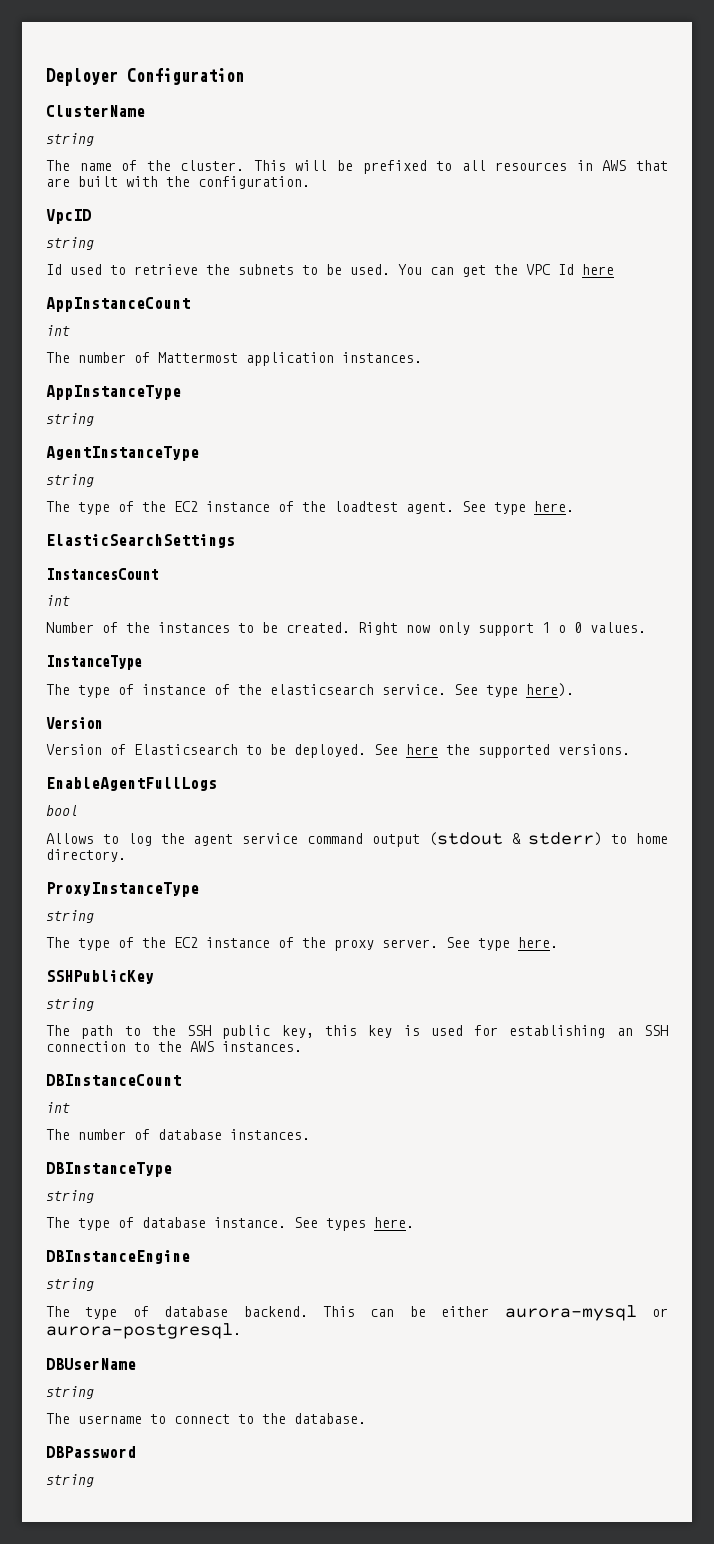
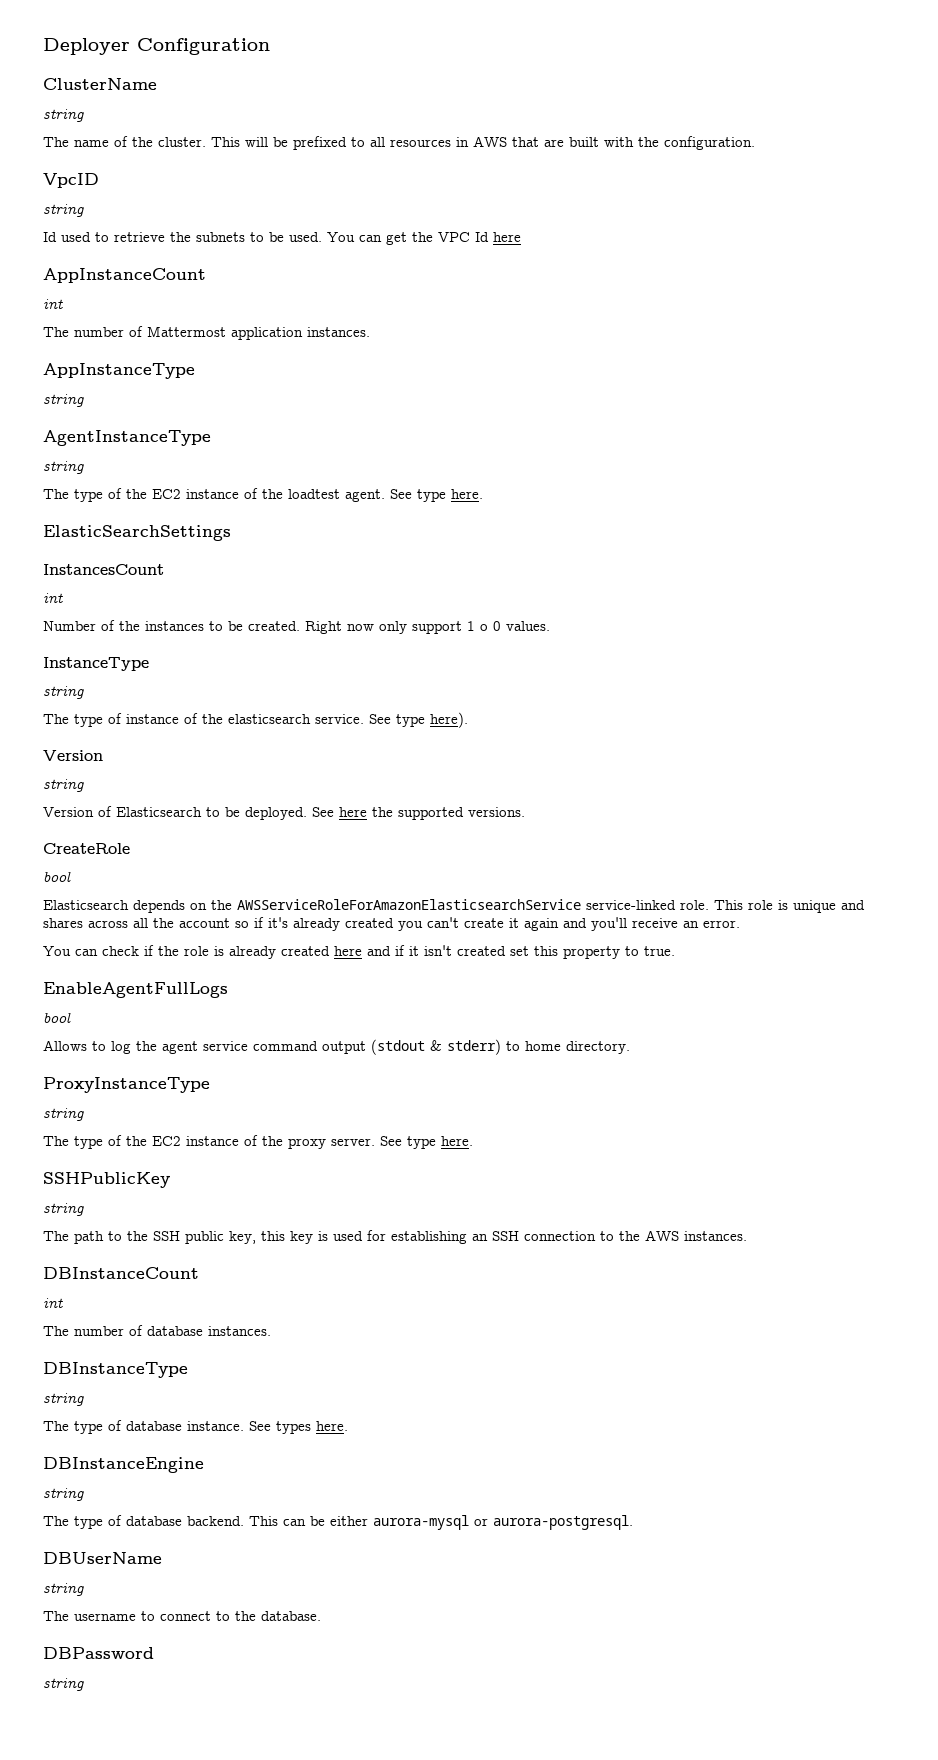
  InstanceType
+ string
  See type here).
  Version
+ string
+ CreateRole
+ bool
+ Elasticsearch depends on the AWSServiceRoleForAmazonElasticsearchService service-linked role. This role is unique and shares across all the account so if it's already created you can't create it again and you'll receive an error.
+ You can check if the role is already created here and if it isn't created set this property to true.

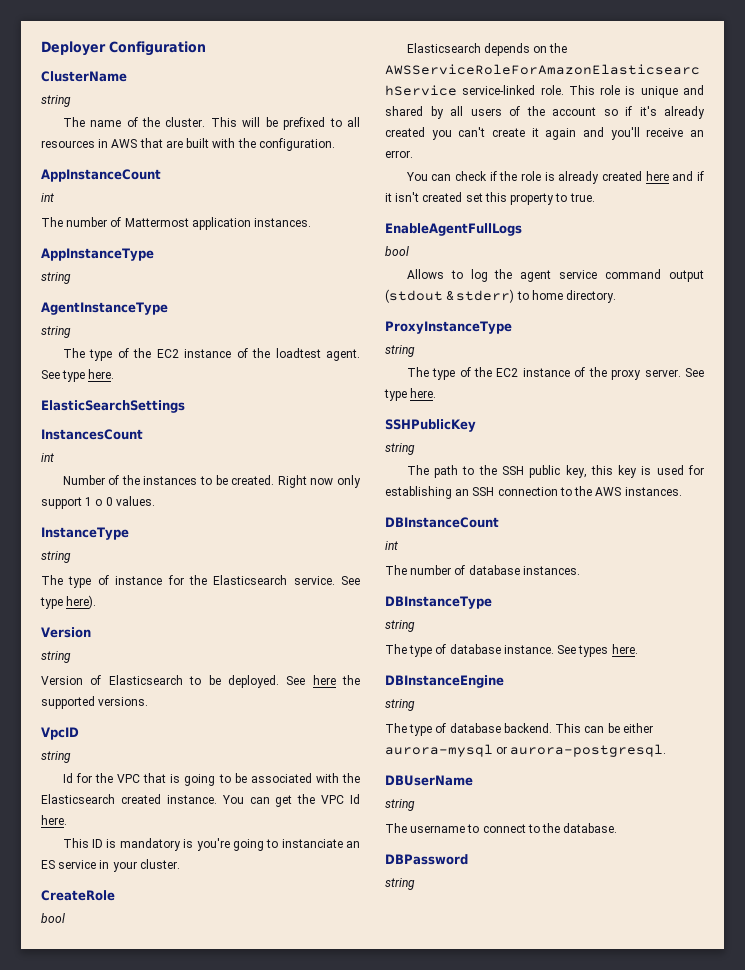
- VpcID
- string
- Id used to retrieve the subnets to be used. You can get the VPC Id here
- The type of instance of the elasticsearch service.
+ The type of instance for the Elasticsearch service.
+ VpcID
+ string
+ Id for the VPC that is going to be associated with the Elasticsearch created instance. You can get the VPC Id here.
+ This ID is mandatory is you're going to instanciate an ES service in your cluster.
- This role is unique and shares across all the account so if it's already created you can't create it again and you'll receive an error.
+ This role is unique and shared by all users of the account so if it's already created you can't create it again and you'll receive an error.

